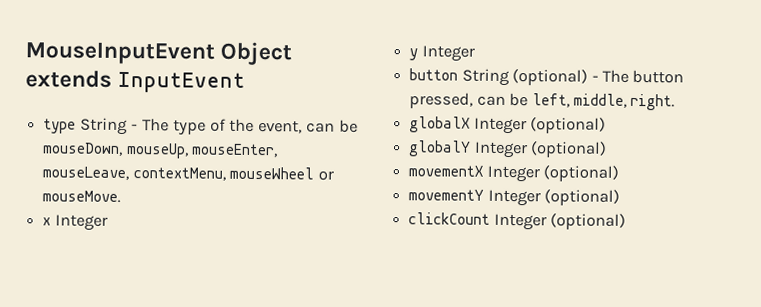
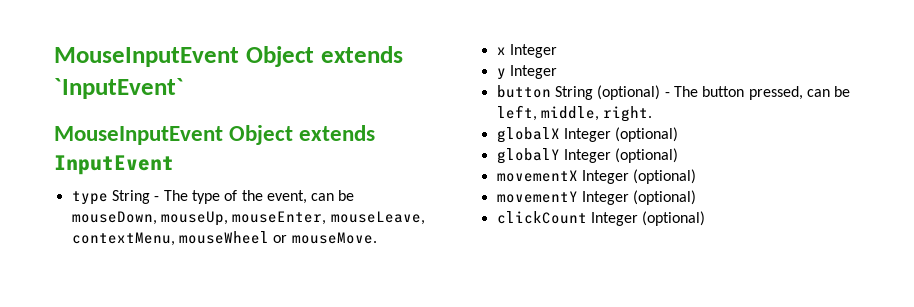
+ MouseInputEvent Object extends `InputEvent`

